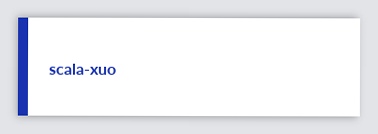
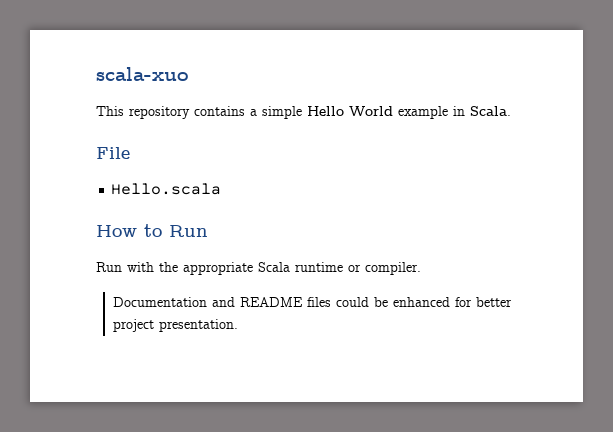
+ This repository contains a simple Hello World example in Scala.
+ File
+ Hello.scala
+ How to Run
+ Run with the appropriate Scala runtime or compiler.
+ Documentation and README files could be enhanced for better project presentation.

